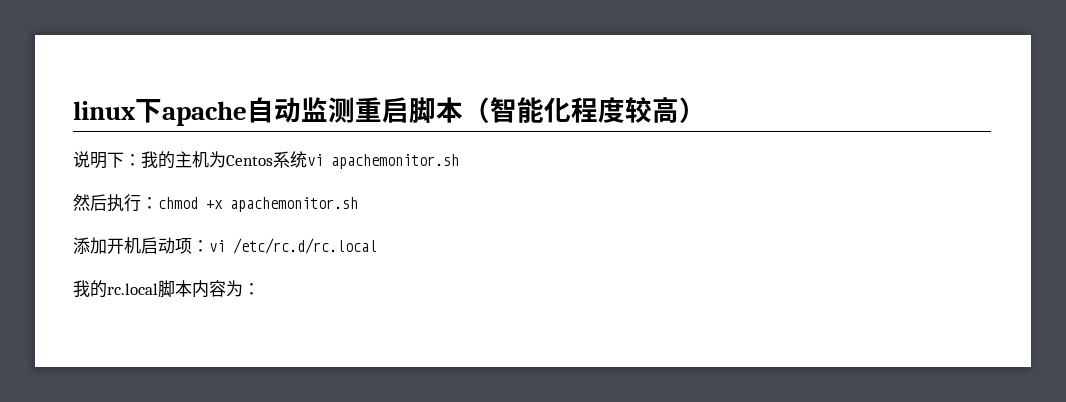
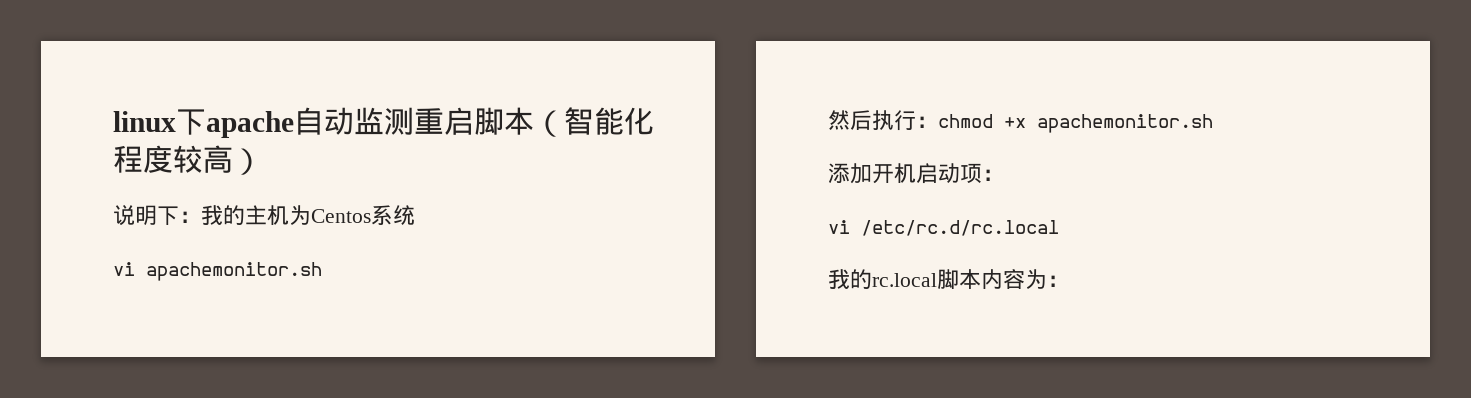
- 说明下：我的主机为Centos系统vi apachemonitor.sh
+ 说明下：我的主机为Centos系统
+ vi apachemonitor.sh
- 添加开机启动项：vi /etc/rc.d/rc.local
+ 添加开机启动项：
+ vi /etc/rc.d/rc.local

